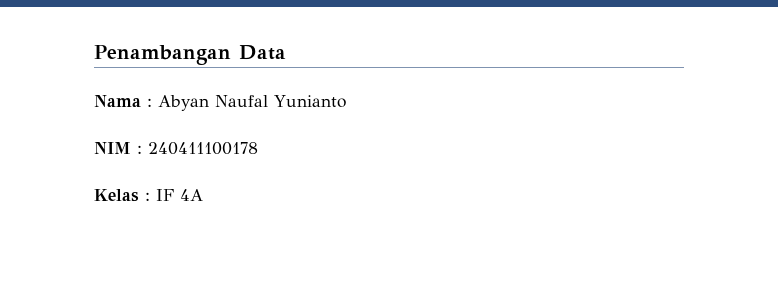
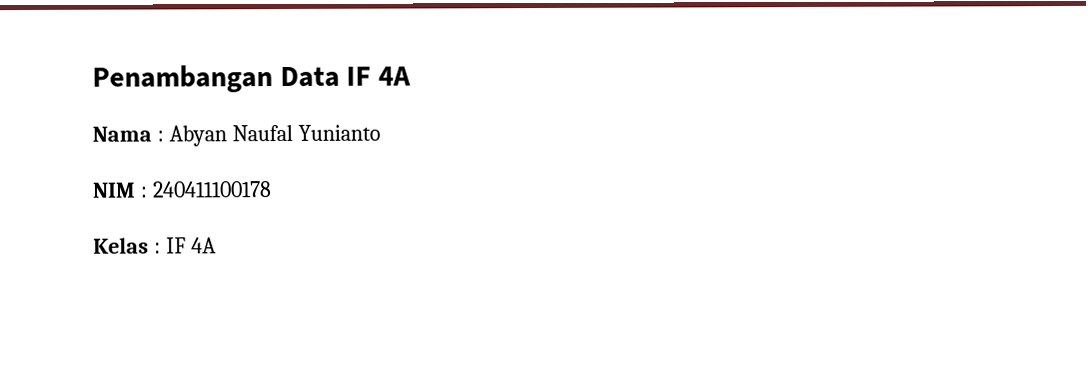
- Penambangan Data
+ Penambangan Data IF 4A

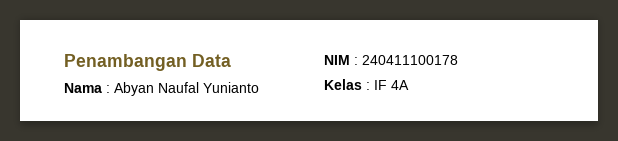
- Penambangan Data IF 4A
+ Penambangan Data

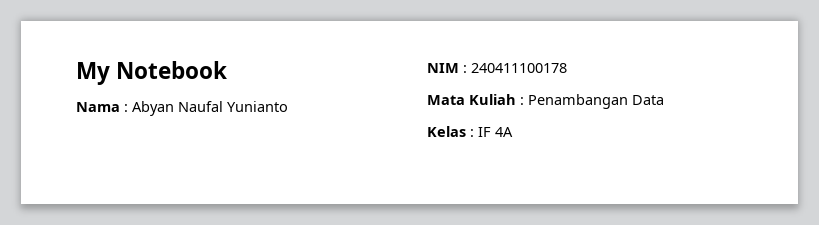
- Penambangan Data
+ My Notebook
+ Mata Kuliah : Penambangan Data

